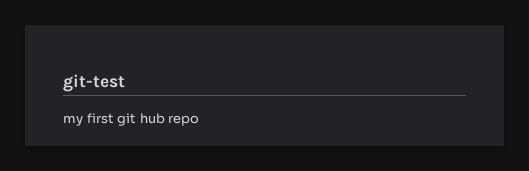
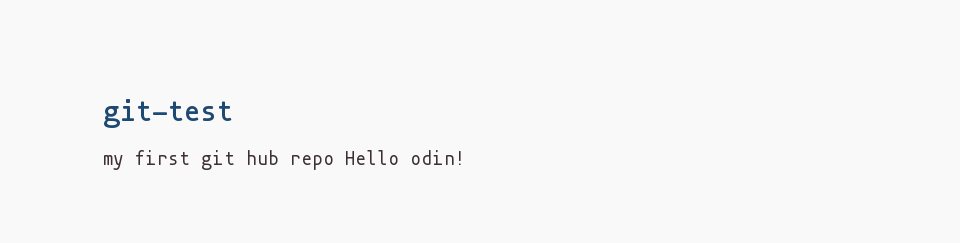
- my first git hub repo
+ my first git hub repo Hello odin!

